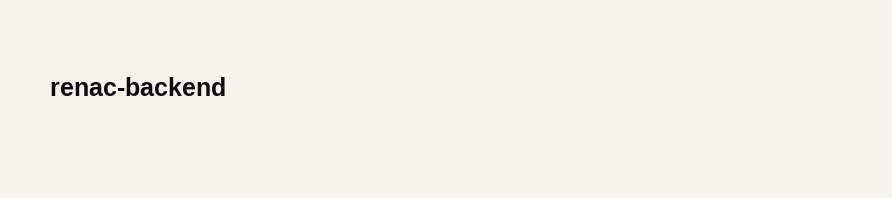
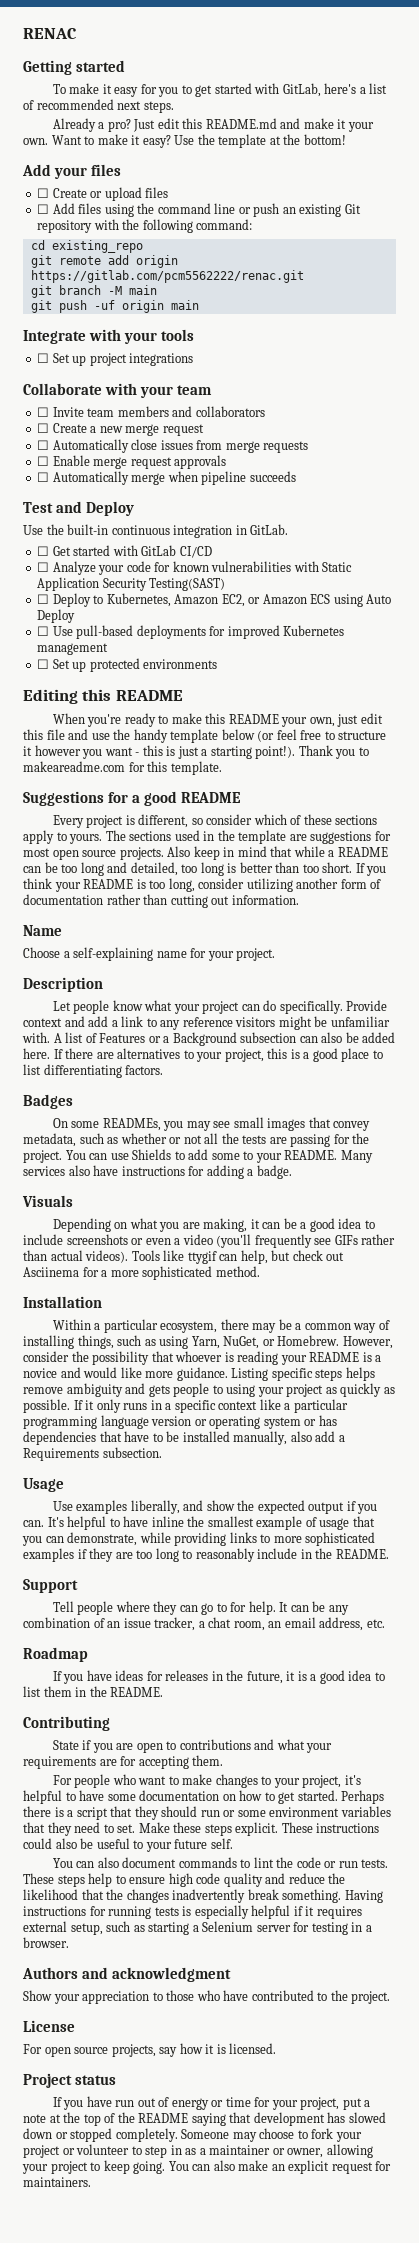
- renac-backend
+ RENAC
+ Getting started
+ To make it easy for you to get started with GitLab, here's a list of recommended next steps.
+ Already a pro? Just edit this README.md and make it your own. Want to make it easy? Use the template at the bottom!
+ Add your files
+ ☐ Create or upload files
+ ☐ Add files using the command line or push an existing Git repository with the following command:
+ cd existing_repo
+ git remote add origin https://gitlab.com/pcm5562222/renac.git
+ git branch -M main
+ git push -uf origin main
+ Integrate with your tools
+ ☐ Set up project integrations
+ Collaborate with your team
+ ☐ Invite team members and collaborators
+ ☐ Create a new merge request
+ ☐ Automatically close issues from merge requests
+ ☐ Enable merge request approvals
+ ☐ Automatically merge when pipeline succeeds
+ Test and Deploy
+ Use the built-in continuous integration in GitLab.
+ ☐ Get started with GitLab CI/CD
+ ☐ Analyze your code for known vulnerabilities with Static Application Security Testing(SAST)
+ ☐ Deploy to Kubernetes, Amazon EC2, or Amazon ECS using Auto Deploy
+ ☐ Use pull-based deployments for improved Kubernetes management
+ ☐ Set up protected environments
+ Editing this README
+ When you're ready to make this README your own, just edit this file and use the handy template below (or feel free to structure it however you want - this is just a starting point!). Thank you to makeareadme.com for this template.
+ Suggestions for a good README
+ Every project is different, so consider which of these sections apply to yours. The sections used in the template are suggestions for most open source projects. Also keep in mind that while a README can be too long and detailed, too long is better than too short. If you think your README is too long, consider utilizing another form of documentation rather than cutting out information.
+ Name
+ Choose a self-explaining name for your project.
+ Description
+ Let people know what your project can do specifically. Provide context and add a link to any reference visitors might be unfamiliar with. A list of Features or a Background subsection can also be added here. If there are alternatives to your project, this is a good place to list differentiating factors.
+ Badges
+ On some READMEs, you may see small images that convey metadata, such as whether or not all the tests are passing for the project. You can use Shields to add some to your README. Many services also have instructions for adding a badge.
+ Visuals
+ Depending on what you are making, it can be a good idea to include screenshots or even a video (you'll frequently see GIFs rather than actual videos). Tools like ttygif can help, but check out Asciinema for a more sophisticated method.
+ Installation
+ Within a particular ecosystem, there may be a common way of installing things, such as using Yarn, NuGet, or Homebrew. However, consider the possibility that whoever is reading your README is a novice and would like more guidance. Listing specific steps helps remove ambiguity and gets people to using your project as quickly as possible. If it only runs in a specific context like a particular programming language version or operating system or has dependencies that have to be installed manually, also add a Requirements subsection.
+ Usage
+ Use examples liberally, and show the expected output if you can. It's helpful to have inline the smallest example of usage that you can demonstrate, while providing links to more sophisticated examples if they are too long to reasonably include in the README.
+ Support
+ Tell people where they can go to for help. It can be any combination of an issue tracker, a chat room, an email address, etc.
+ Roadmap
+ If you have ideas for releases in the future, it is a good idea to list them in the README.
+ Contributing
+ State if you are open to contributions and what your requirements are for accepting them.
+ For people who want to make changes to your project, it's helpful to have some documentation on how to get started. Perhaps there is a script that they should run or some environment variables that they need to set. Make these steps explicit. These instructions could also be useful to your future self.
+ You can also document commands to lint the code or run tests. These steps help to ensure high code quality and reduce the likelihood that the changes inadvertently break something. Having instructions for running tests is especially helpful if it requires external setup, such as starting a Selenium server for testing in a browser.
+ Authors and acknowledgment
+ Show your appreciation to those who have contributed to the project.
+ License
+ For open source projects, say how it is licensed.
+ Project status
+ If you have run out of energy or time for your project, put a note at the top of the README saying that development has slowed down or stopped completely. Someone may choose to fork your project or volunteer to step in as a maintainer or owner, allowing your project to keep going. You can also make an explicit request for maintainers.

